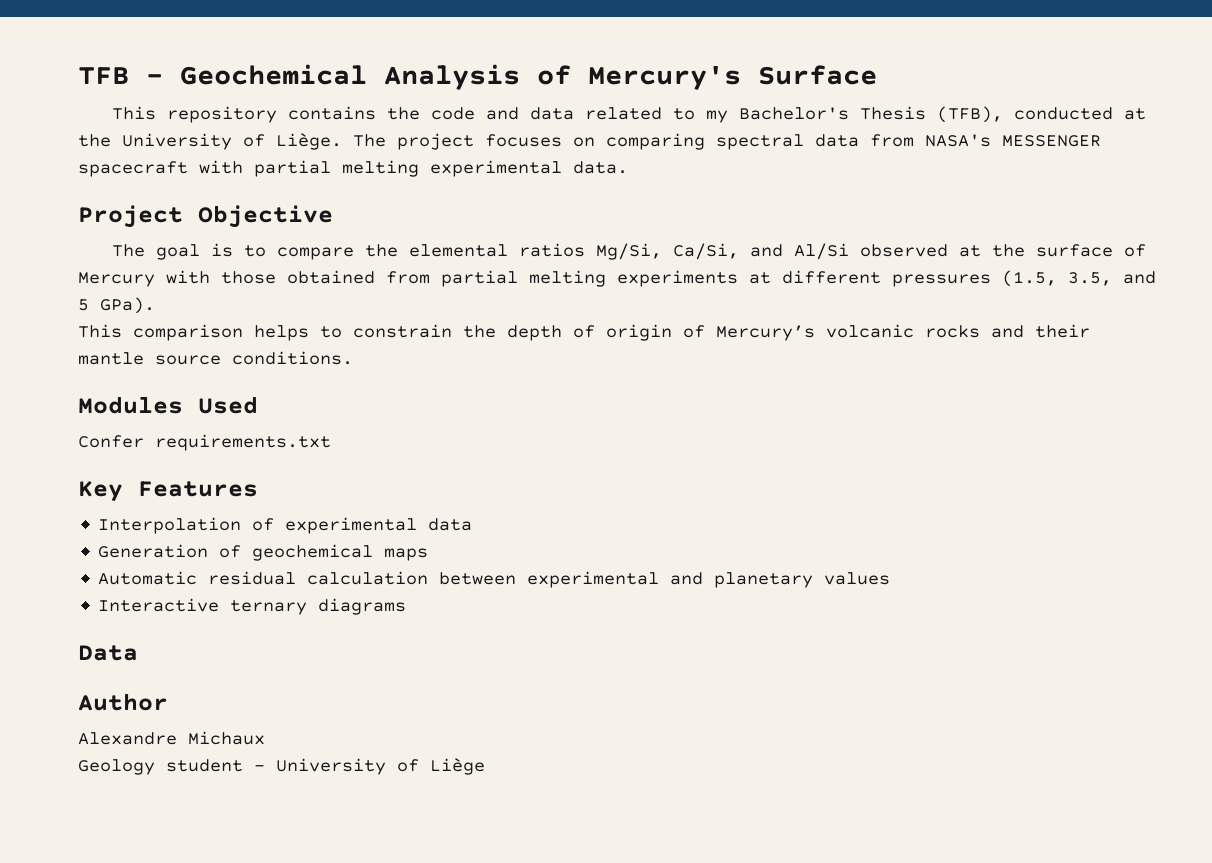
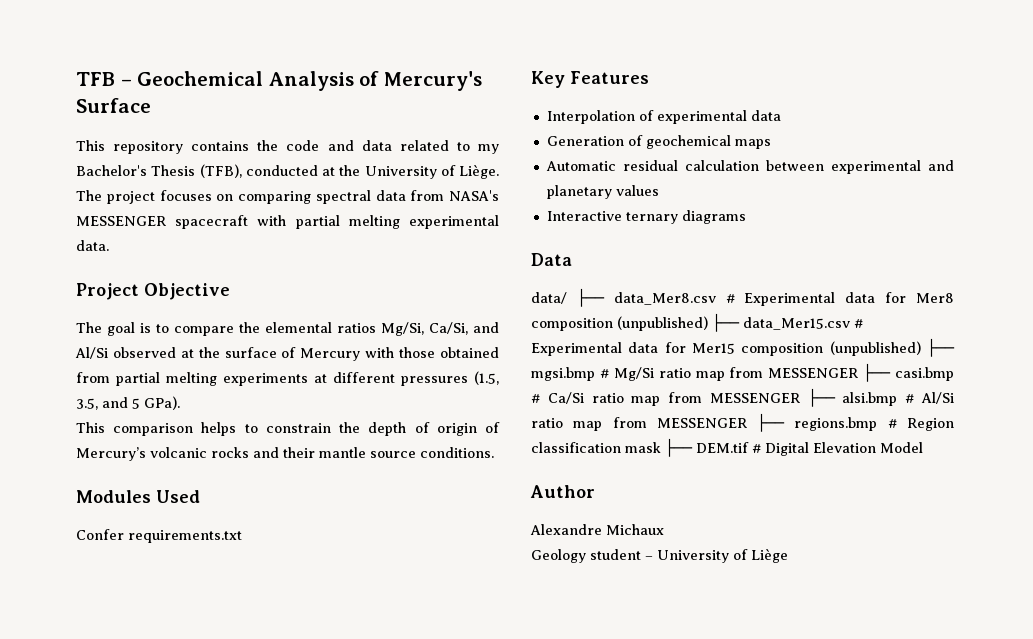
+ data/ ├── data_Mer8.csv # Experimental data for Mer8 composition (unpublished) ├── data_Mer15.csv # Experimental data for Mer15 composition (unpublished) ├── mgsi.bmp # Mg/Si ratio map from MESSENGER ├── casi.bmp # Ca/Si ratio map from MESSENGER ├── alsi.bmp # Al/Si ratio map from MESSENGER ├── regions.bmp # Region classification mask ├── DEM.tif # Digital Elevation Model

